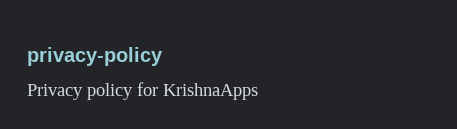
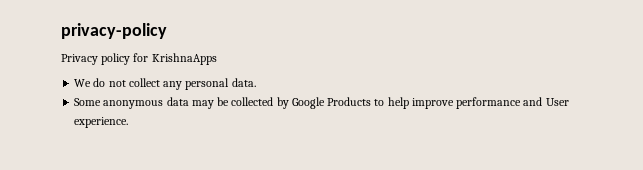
+ We do not collect any personal data.
+ Some anonymous data may be collected by Google Products to help improve performance and User experience.

